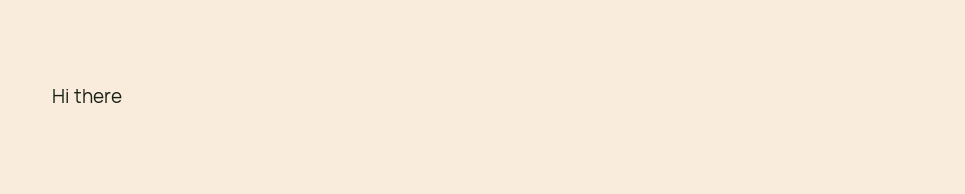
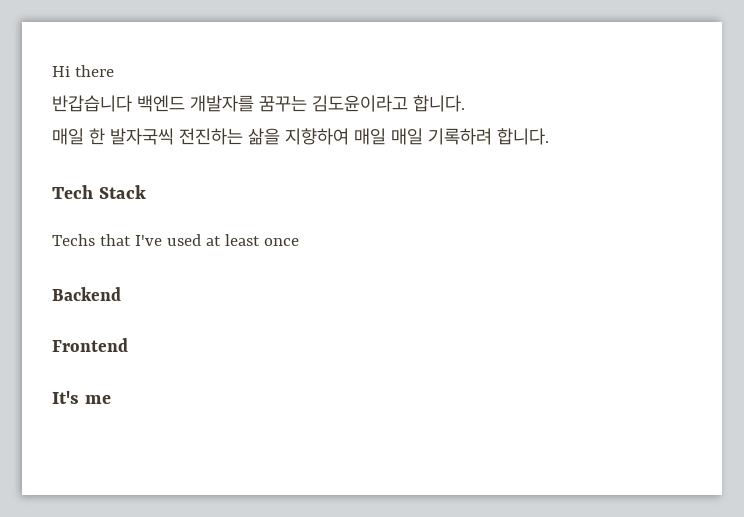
+ 반갑습니다 백엔드 개발자를 꿈꾸는 김도윤이라고 합니다.
+ 매일 한 발자국씩 전진하는 삶을 지향하여 매일 매일 기록하려 합니다.
+ Tech Stack
+ Techs that I've used at least once
+ Backend
+ Frontend
+ It's me

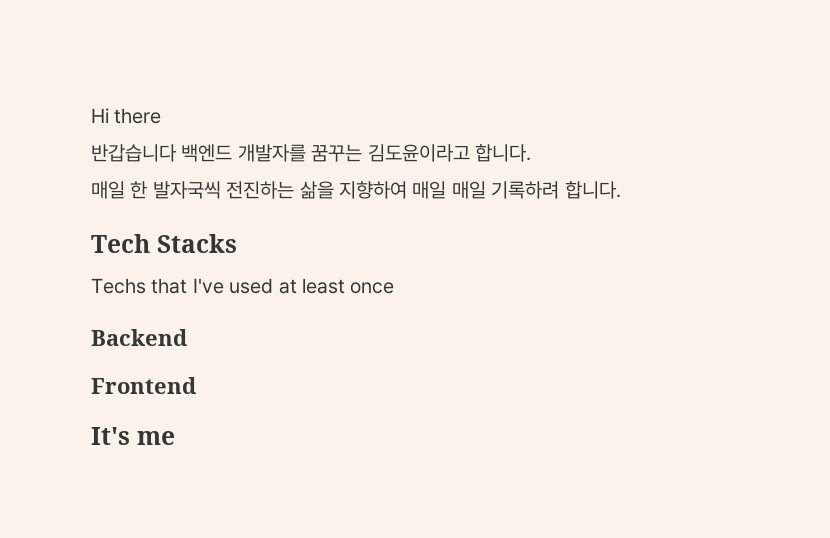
- Tech Stack
+ Tech Stacks

